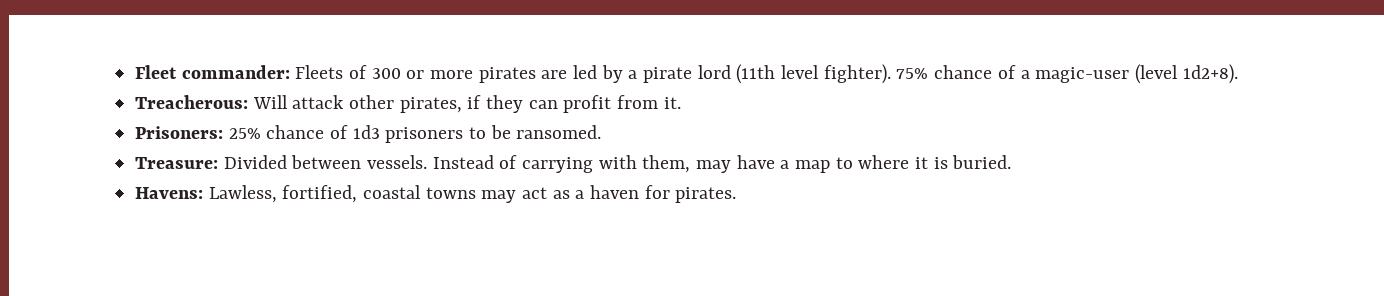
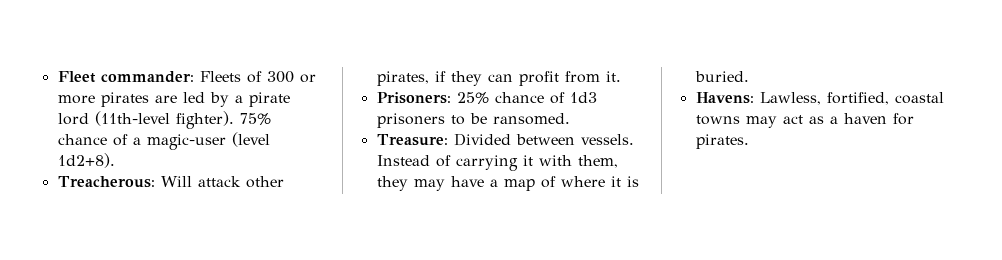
- Fleet commander: Fleets of 300 or more pirates are led by a pirate lord (11th level fighter).
+ Fleet commander: Fleets of 300 or more pirates are led by a pirate lord (11th-level fighter).
- Instead of carrying with them, may have a map to where it is buried.
+ Instead of carrying it with them, they may have a map of where it is buried.

